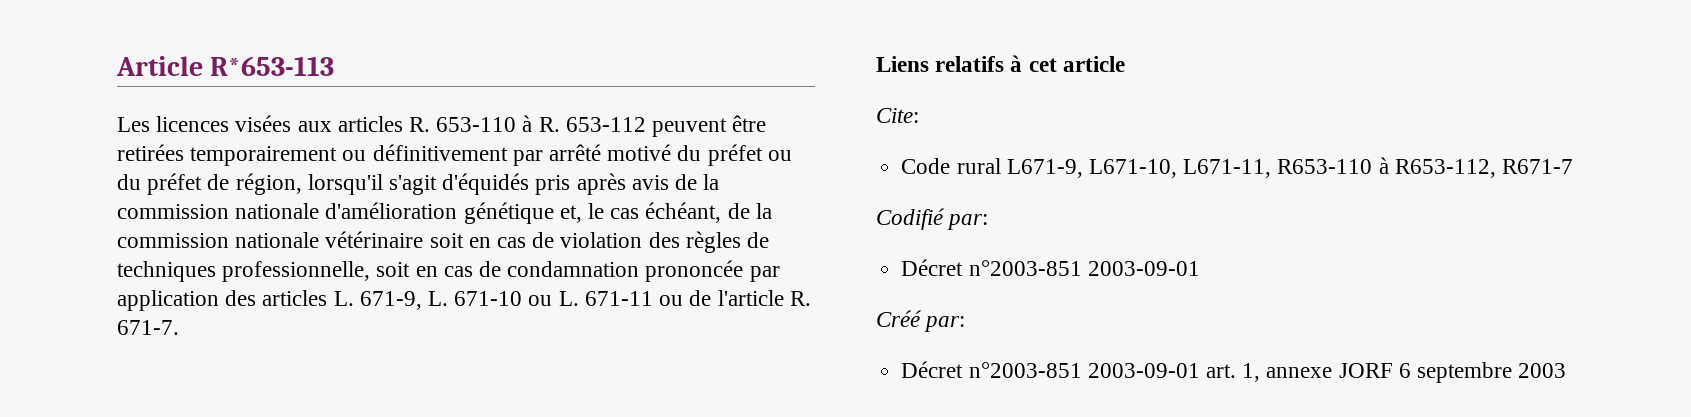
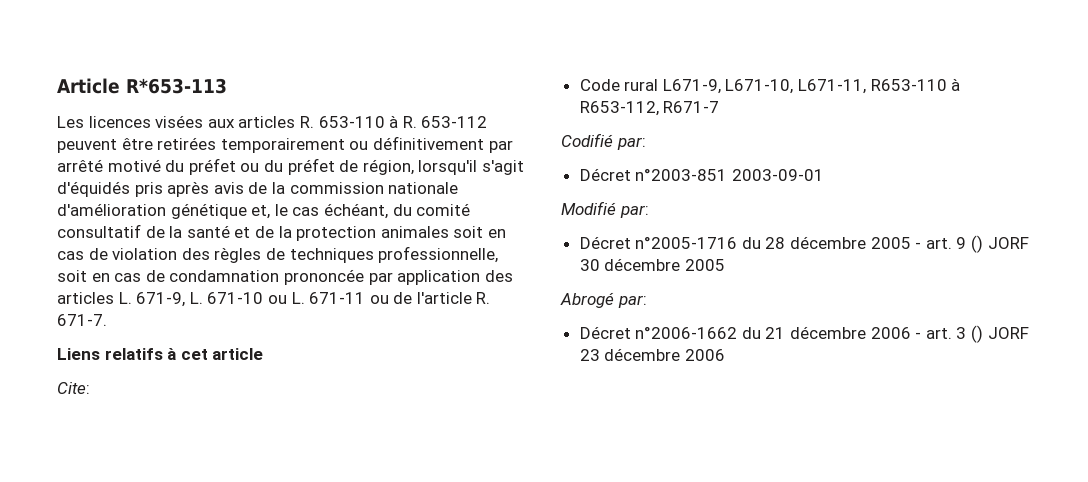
- Les licences visées aux articles R. 653-110 à R. 653-112 peuvent être retirées temporairement ou définitivement par arrêté motivé du préfet ou du préfet de région, lorsqu'il s'agit d'équidés pris après avis de la commission nationale d'amélioration génétique et, le cas échéant, de la commission nationale vétérinaire soit en cas de violation des règles de techniques professionnelle, soit en cas de condamnation prononcée par application des articles L. 671-9, L. 671-10 ou L. 671-11 ou de l'article R. 671-7.
+ Les licences visées aux articles R. 653-110 à R. 653-112 peuvent être retirées temporairement ou définitivement par arrêté motivé du préfet ou du préfet de région, lorsqu'il s'agit d'équidés pris après avis de la commission nationale d'amélioration génétique et, le cas échéant, du comité consultatif de la santé et de la protection animales soit en cas de violation des règles de techniques professionnelle, soit en cas de condamnation prononcée par application des articles L. 671-9, L. 671-10 ou L. 671-11 ou de l'article R. 671-7.
- Créé par:
- Décret n°2003-851 2003-09-01 art. 1, annexe JORF 6 septembre 2003
+ Modifié par:
+ Décret n°2005-1716 du 28 décembre 2005 - art. 9 () JORF 30 décembre 2005
+ Abrogé par:
+ Décret n°2006-1662 du 21 décembre 2006 - art. 3 () JORF 23 décembre 2006

